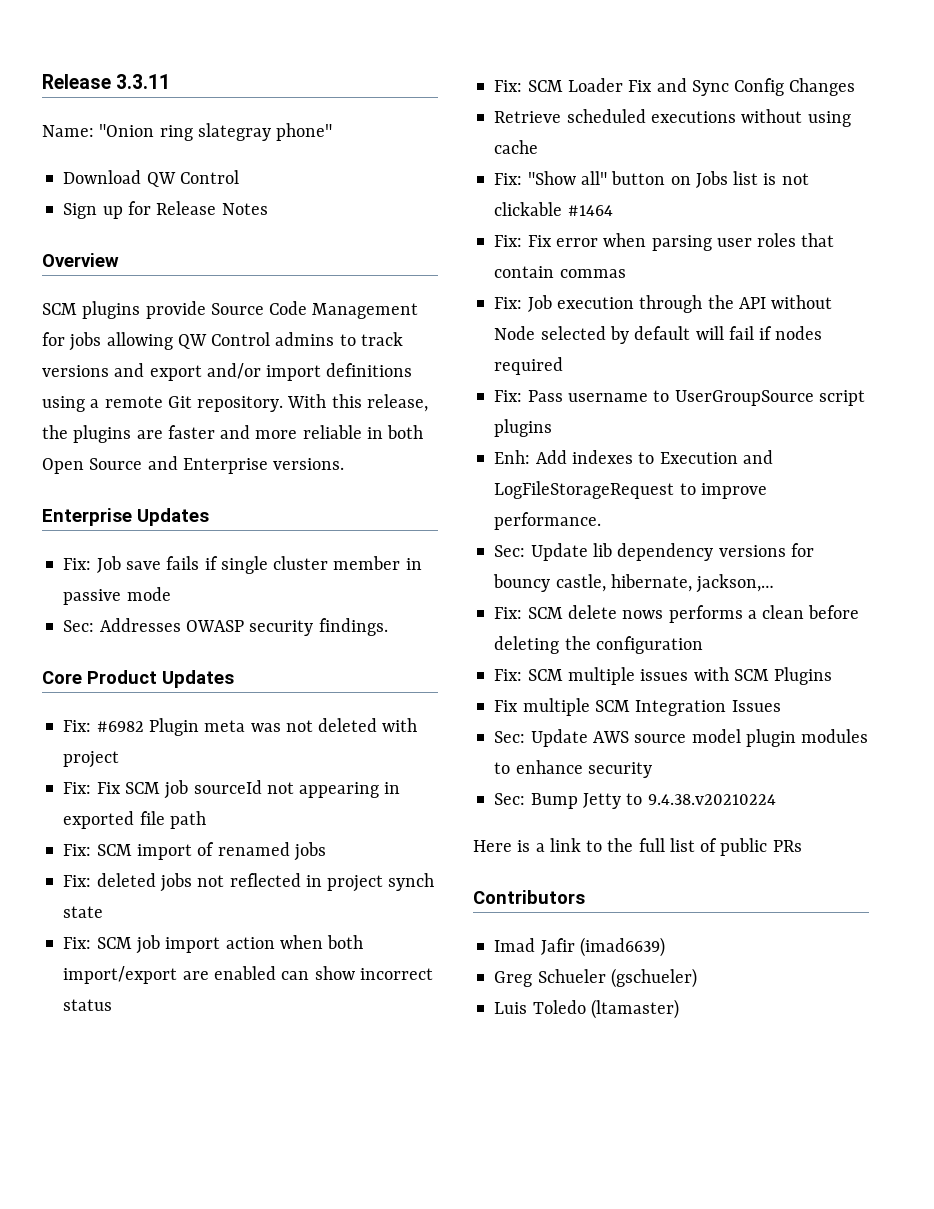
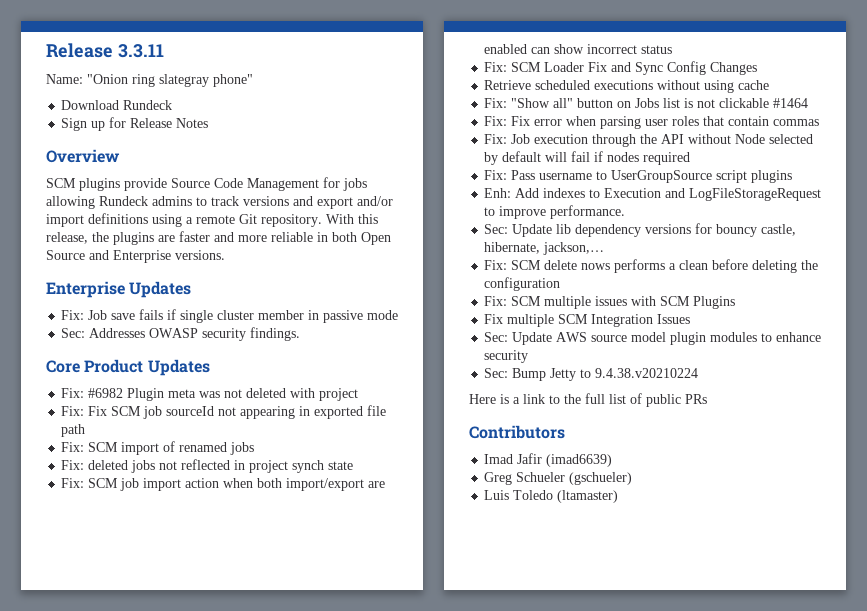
- Download QW Control
+ Download Rundeck
- SCM plugins provide Source Code Management for jobs allowing QW Control admins to track versions and export and/or import definitions using a remote Git repository.
+ SCM plugins provide Source Code Management for jobs allowing Rundeck admins to track versions and export and/or import definitions using a remote Git repository.

